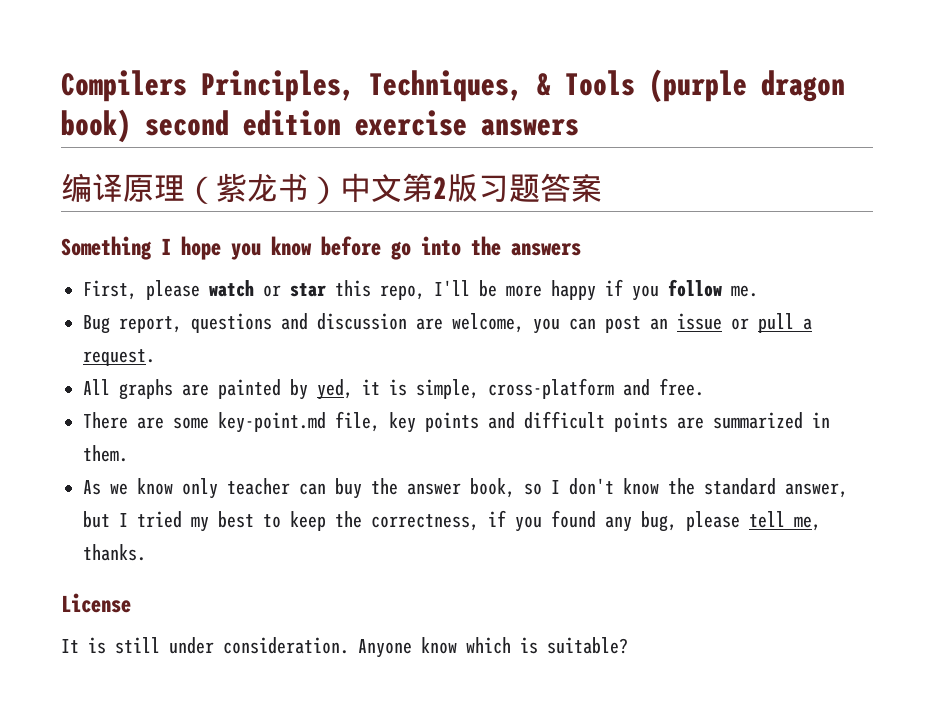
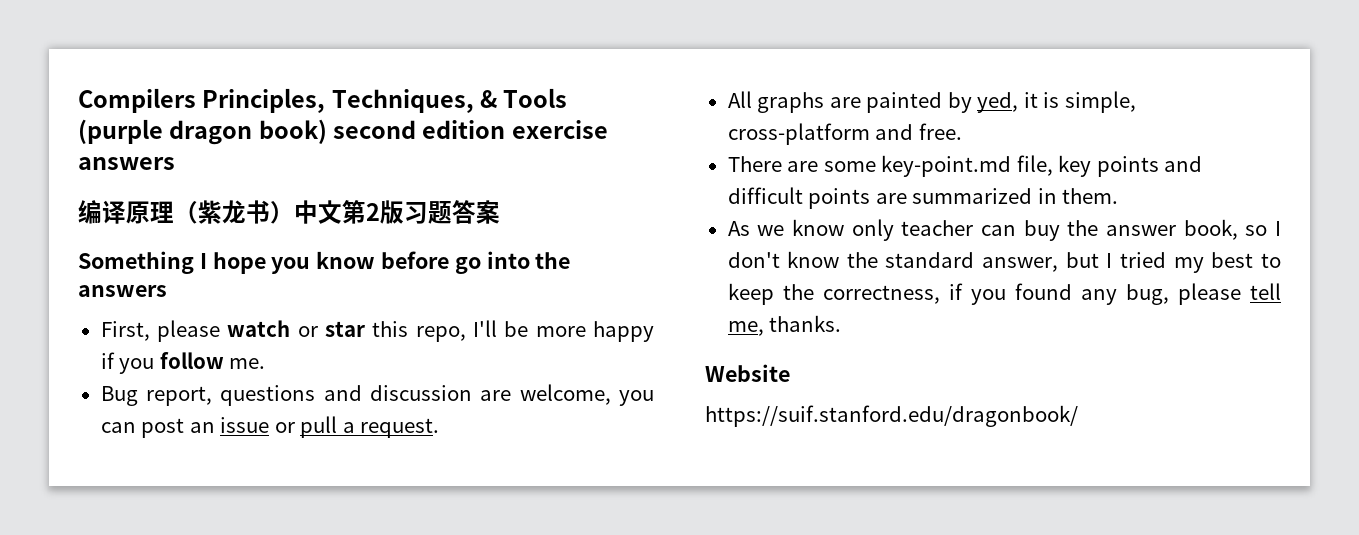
- License
- It is still under consideration. Anyone know which is suitable?
+ Website
+ https://suif.stanford.edu/dragonbook/

